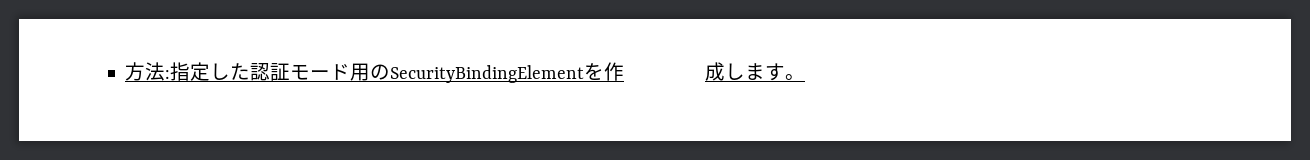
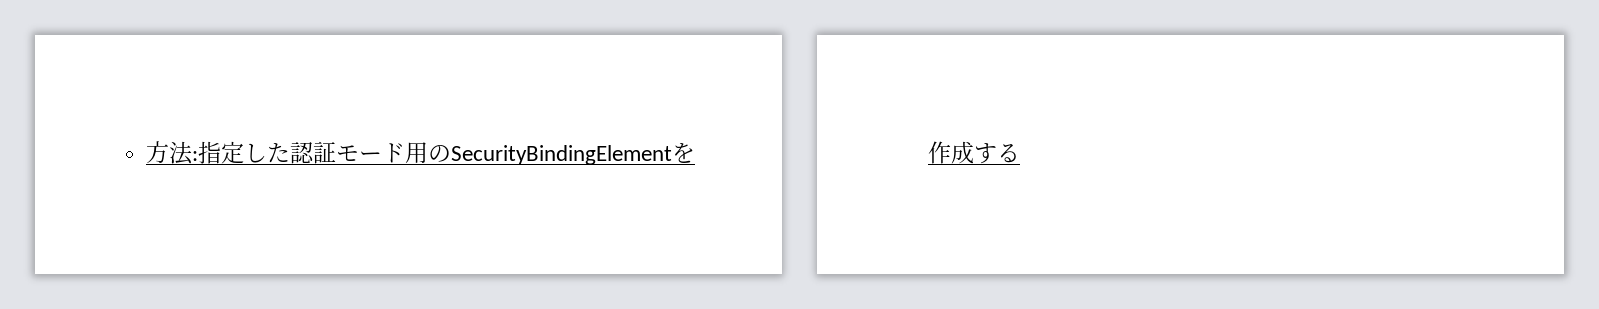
- 方法:指定した認証モード用のSecurityBindingElementを作成します。
+ 方法:指定した認証モード用のSecurityBindingElementを作成する

